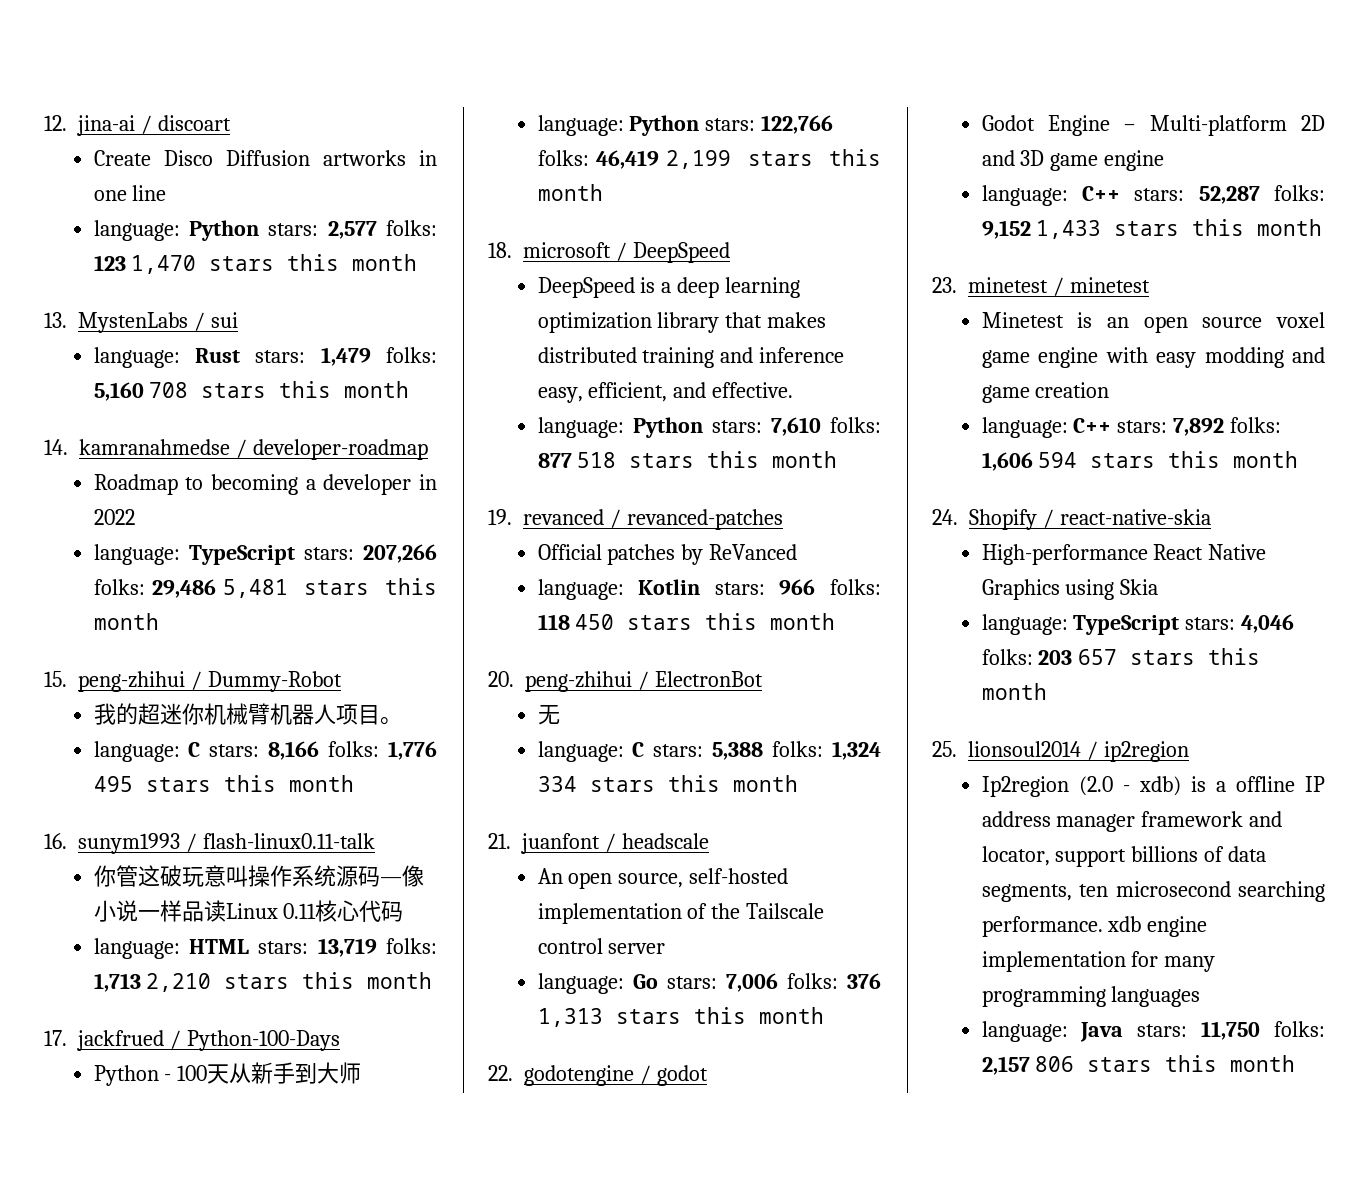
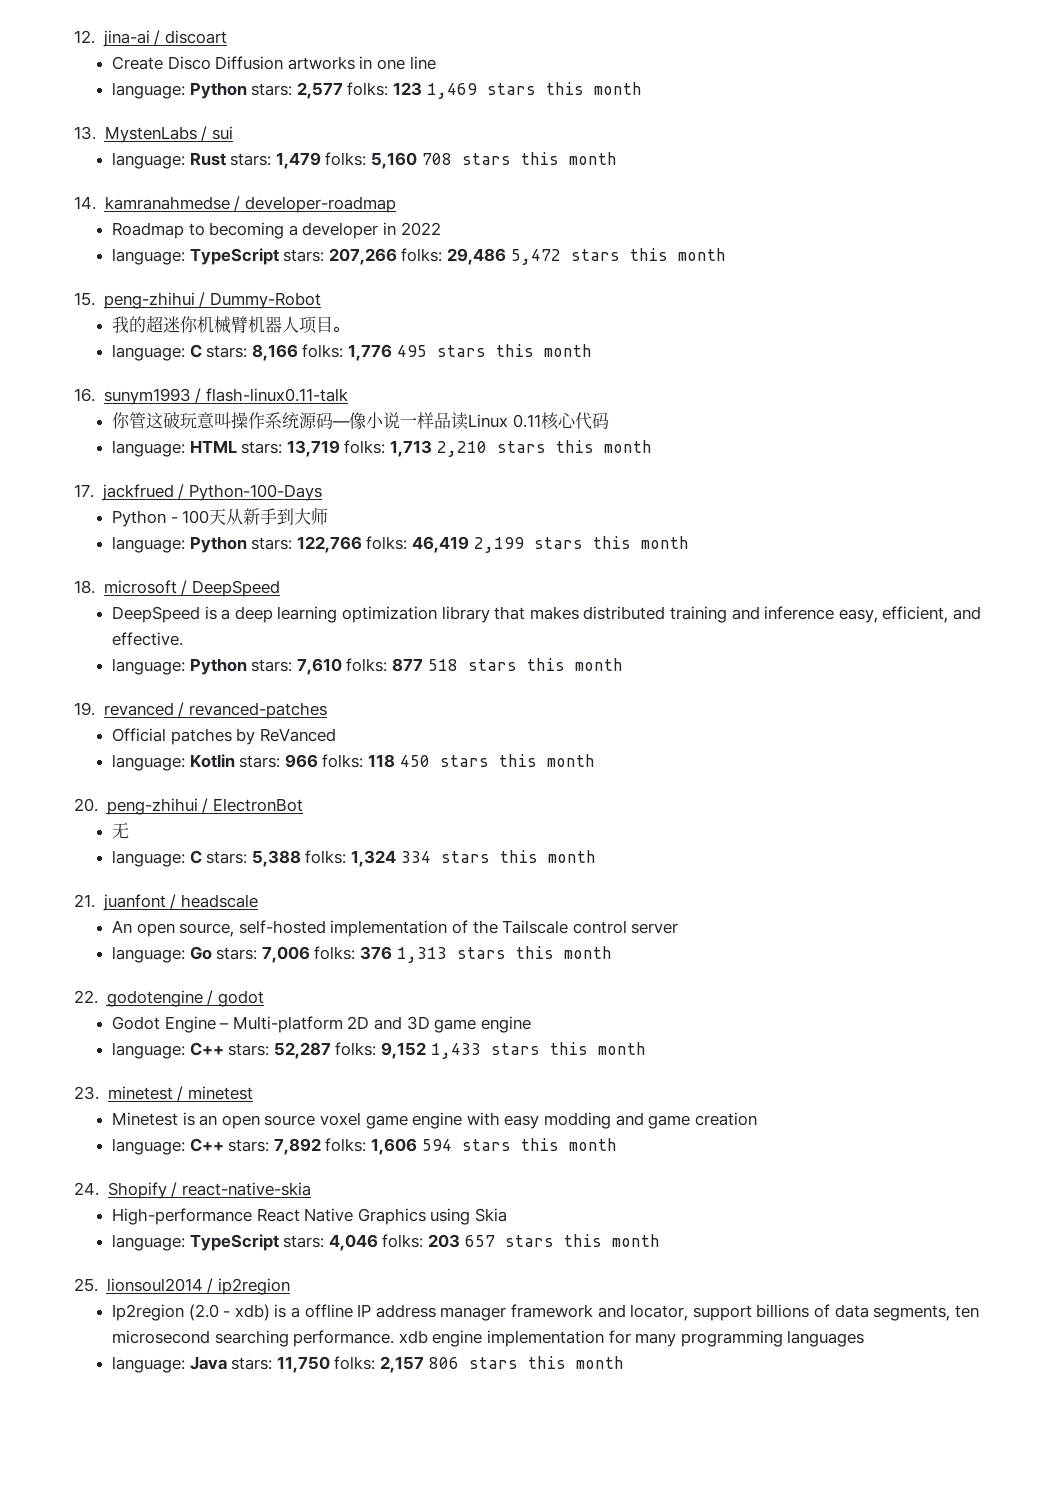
- language: Python stars: 2,577 folks: 123 1,470 stars this month
+ language: Python stars: 2,577 folks: 123 1,469 stars this month
- language: TypeScript stars: 207,266 folks: 29,486 5,481 stars this month
+ language: TypeScript stars: 207,266 folks: 29,486 5,472 stars this month

